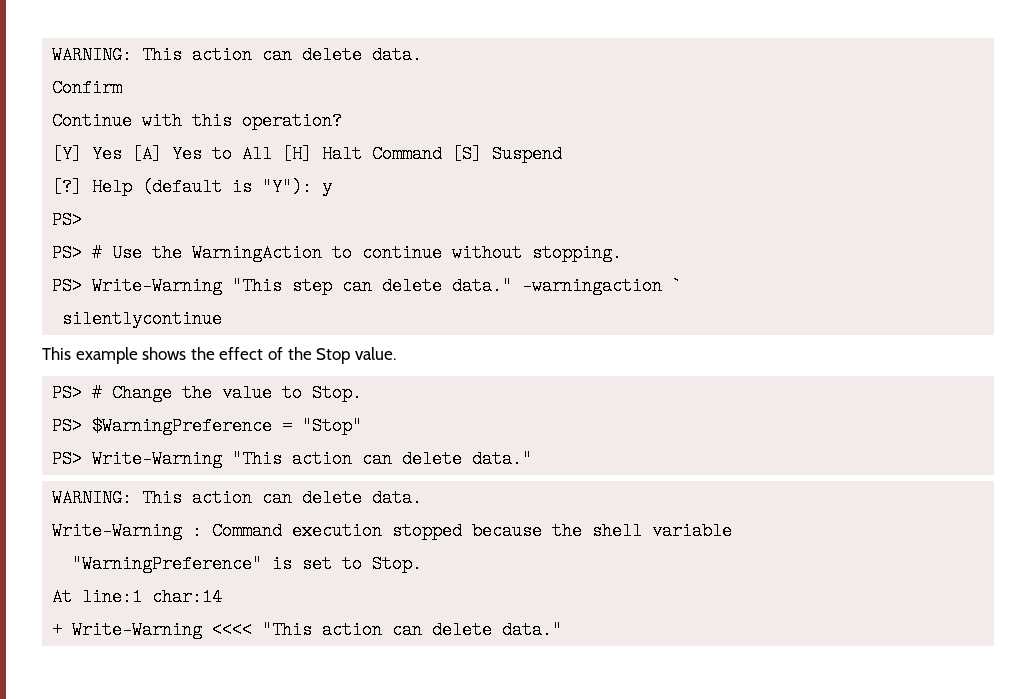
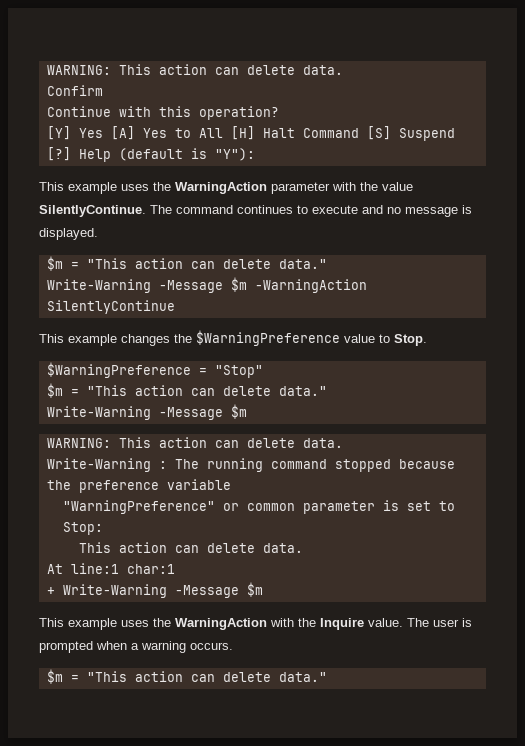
- Help (default is "Y"): y
- PS>
- PS> # Use the WarningAction to continue without stopping.
- PS> Write-Warning "This step can delete data." -warningaction `
- silentlycontinue
- This example shows the effect of the Stop value.
- PS> # Change the value to Stop.
- PS> $WarningPreference = "Stop"
- PS> Write-Warning "This action can delete data."
+ Help (default is "Y"):
+ This example uses the WarningAction parameter with the value SilentlyContinue. The command continues to execute and no message is displayed.
+ $m = "This action can delete data."
+ Write-Warning -Message $m -WarningAction SilentlyContinue
+ This example changes the $WarningPreference value to Stop.
+ $WarningPreference = "Stop"
+ $m = "This action can delete data."
+ Write-Warning -Message $m
- Write-Warning : Command execution stopped because the shell variable
+ Write-Warning : The running command stopped because the preference variable
- "WarningPreference" is set to Stop.
+ "WarningPreference" or common parameter is set to Stop:
+ This action can delete data.
- At line:1 char:14
+ At line:1 char:1
- + Write-Warning <<<< "This action can delete data."
+ + Write-Warning -Message $m
+ This example uses the WarningAction with the Inquire value. The user is prompted when a warning occurs.
+ $m = "This action can delete data."

